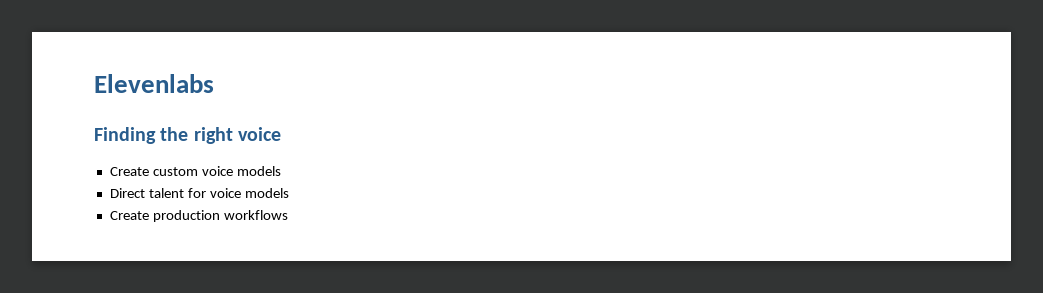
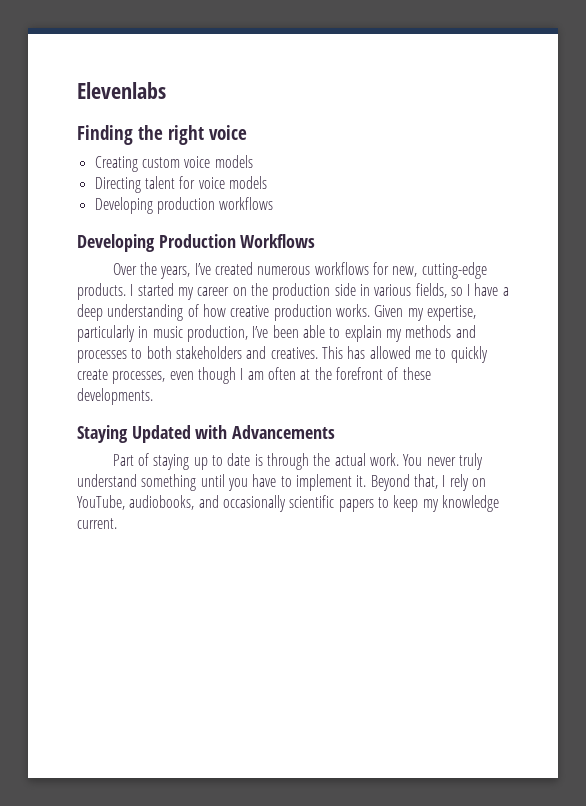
- Create custom voice models
+ Creating custom voice models
- Direct talent for voice models
+ Directing talent for voice models
- Create production workflows
+ Developing production workflows
+ Developing Production Workflows
+ Over the years, I’ve created numerous workflows for new, cutting-edge products. I started my career on the production side in various fields, so I have a deep understanding of how creative production works. Given my expertise, particularly in music production, I’ve been able to explain my methods and processes to both stakeholders and creatives. This has allowed me to quickly create processes, even though I am often at the forefront of these developments.
+ Staying Updated with Advancements
+ Part of staying up to date is through the actual work. You never truly understand something until you have to implement it. Beyond that, I rely on YouTube, audiobooks, and occasionally scientific papers to keep my knowledge current.

